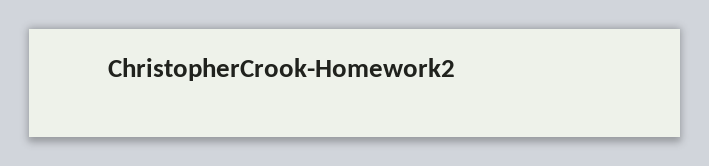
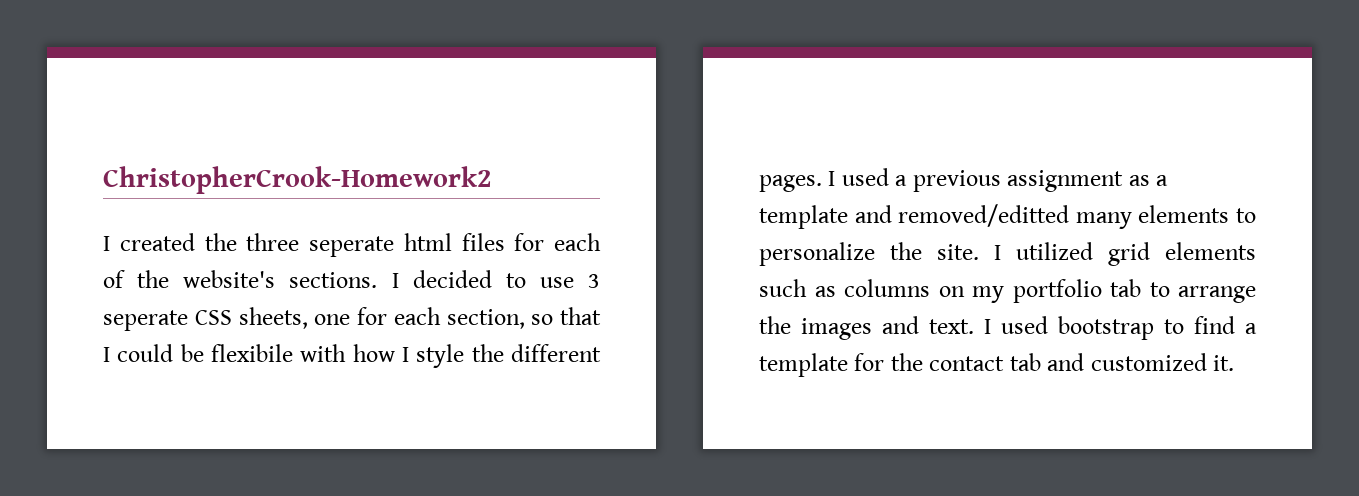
+ I created the three seperate html files for each of the website's sections. I decided to use 3 seperate CSS sheets, one for each section, so that I could be flexibile with how I style the different pages. I used a previous assignment as a template and removed/editted many elements to personalize the site. I utilized grid elements such as columns on my portfolio tab to arrange the images and text. I used bootstrap to find a template for the contact tab and customized it.

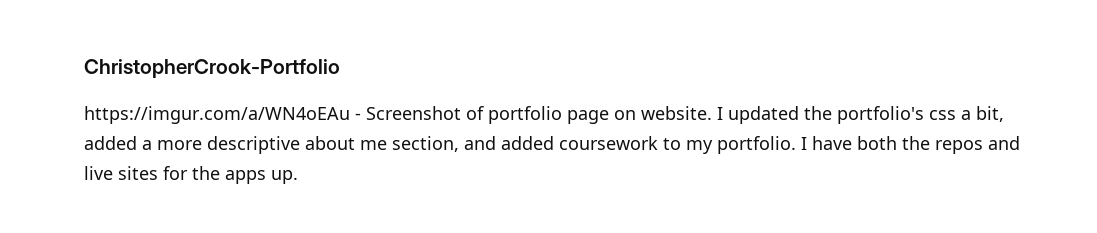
- ChristopherCrook-Homework2
- I created the three seperate html files for each of the website's sections. I decided to use 3 seperate CSS sheets, one for each section, so that I could be flexibile with how I style the different pages. I used a previous assignment as a template and removed/editted many elements to personalize the site. I utilized grid elements such as columns on my portfolio tab to arrange the images and text. I used bootstrap to find a template for the contact tab and customized it.
+ ChristopherCrook-Portfolio
+ https://imgur.com/a/WN4oEAu - Screenshot of portfolio page on website. I updated the portfolio's css a bit, added a more descriptive about me section, and added coursework to my portfolio. I have both the repos and live sites for the apps up.

